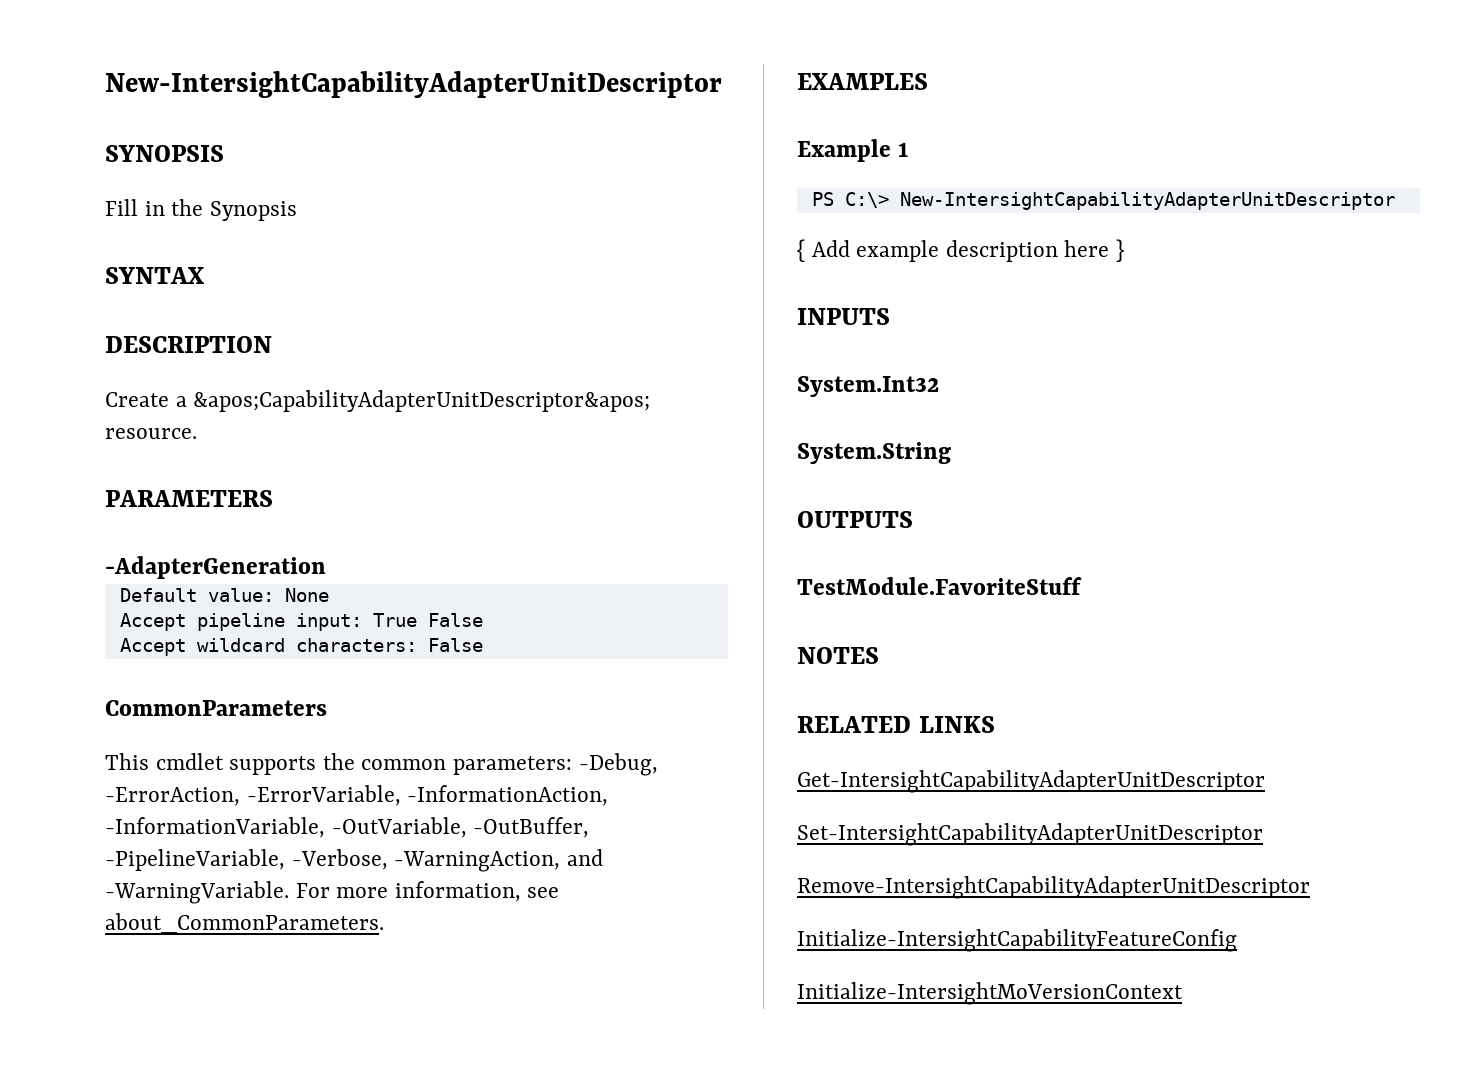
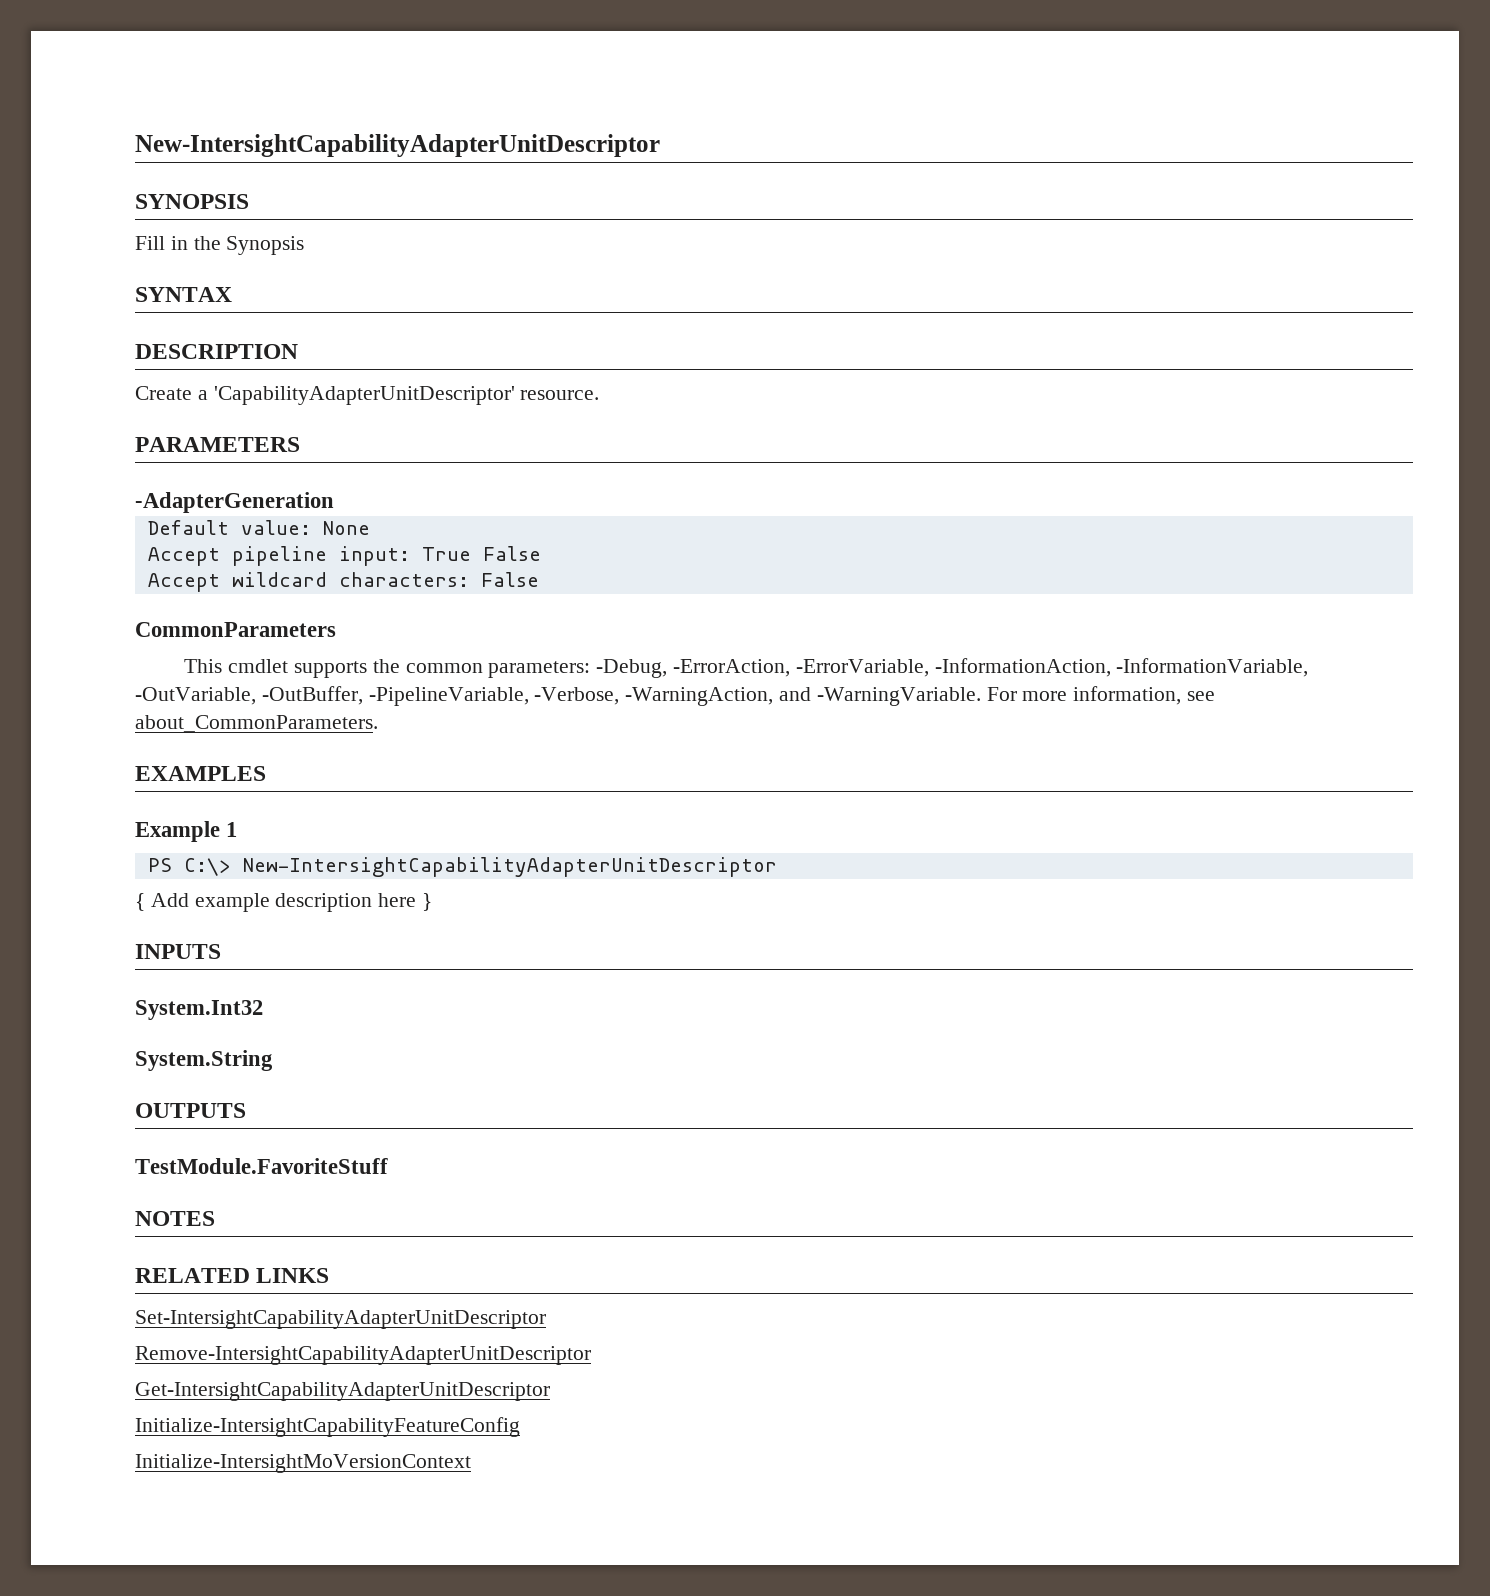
- Create a &apos;CapabilityAdapterUnitDescriptor&apos; resource.
+ Create a 'CapabilityAdapterUnitDescriptor' resource.
- Get-IntersightCapabilityAdapterUnitDescriptor
+ Get-IntersightCapabilityAdapterUnitDescriptor

